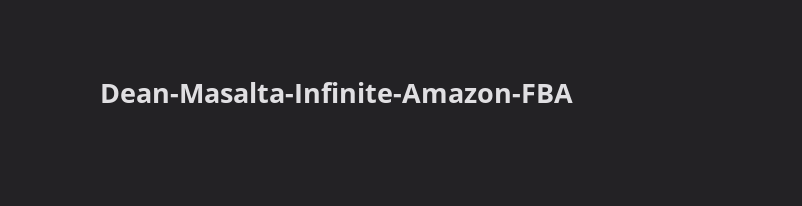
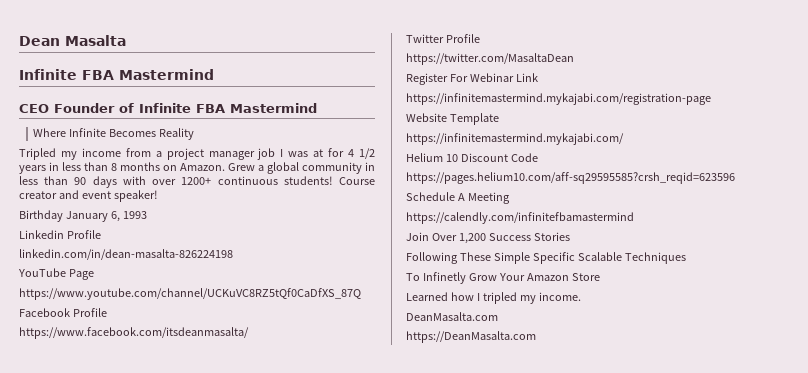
- Dean-Masalta-Infinite-Amazon-FBA
+ Dean Masalta
+ Infinite FBA Mastermind
+ CEO Founder of Infinite FBA Mastermind
+ Where Infinite Becomes Reality
+ Tripled my income from a project manager job I was at for 4 1/2 years in less than 8 months on Amazon. Grew a global community in less than 90 days with over 1200+ continuous students! Course creator and event speaker!
+ Birthday January 6, 1993
+ Linkedin Profile
+ linkedin.com/in/dean-masalta-826224198
+ YouTube Page
+ https://www.youtube.com/channel/UCKuVC8RZ5tQf0CaDfXS_87Q
+ Facebook Profile
+ https://www.facebook.com/itsdeanmasalta/
+ Twitter Profile
+ https://twitter.com/MasaltaDean
+ Register For Webinar Link
+ https://infinitemastermind.mykajabi.com/registration-page
+ Website Template
+ https://infinitemastermind.mykajabi.com/
+ Helium 10 Discount Code
+ https://pages.helium10.com/aff-sq29595585?crsh_reqid=623596
+ Schedule A Meeting
+ https://calendly.com/infinitefbamastermind
+ Join Over 1,200 Success Stories
+ Following These Simple Specific Scalable Techniques
+ To Infinetly Grow Your Amazon Store
+ Learned how I tripled my income.
+ DeanMasalta.com
+ https://DeanMasalta.com

